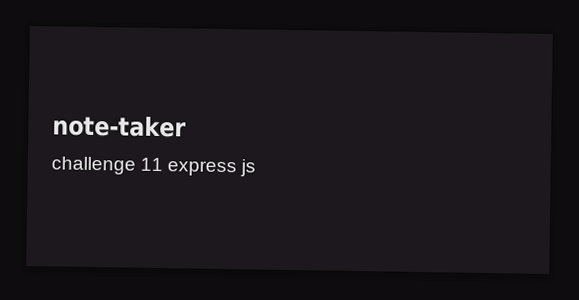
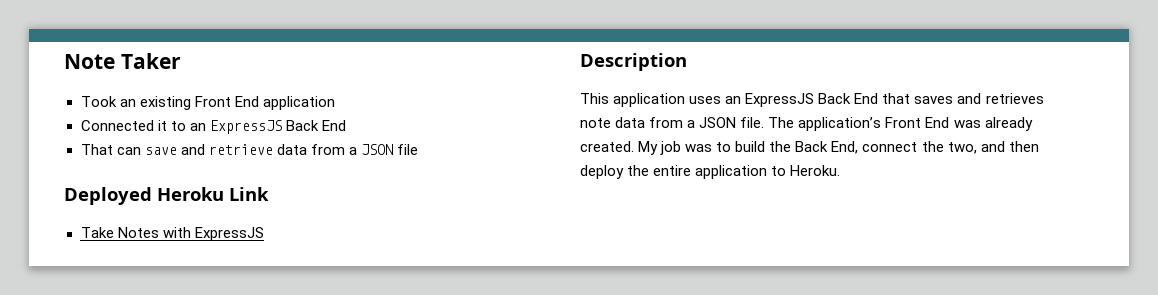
- note-taker
- challenge 11 express js
+ Note Taker
+ Took an existing Front End application
+ Connected it to an ExpressJS Back End
+ That can save and retrieve data from a JSON file
+ Deployed Heroku Link
+ Take Notes with ExpressJS
+ Description
+ This application uses an ExpressJS Back End that saves and retrieves note data from a JSON file. The application’s Front End was already created. My job was to build the Back End, connect the two, and then deploy the entire application to Heroku.

